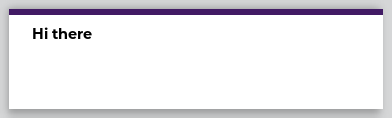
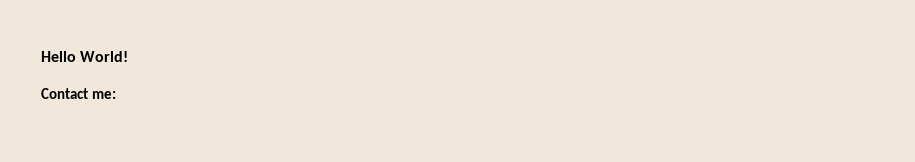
- Hi there
+ Hello World!
+ Contact me:

